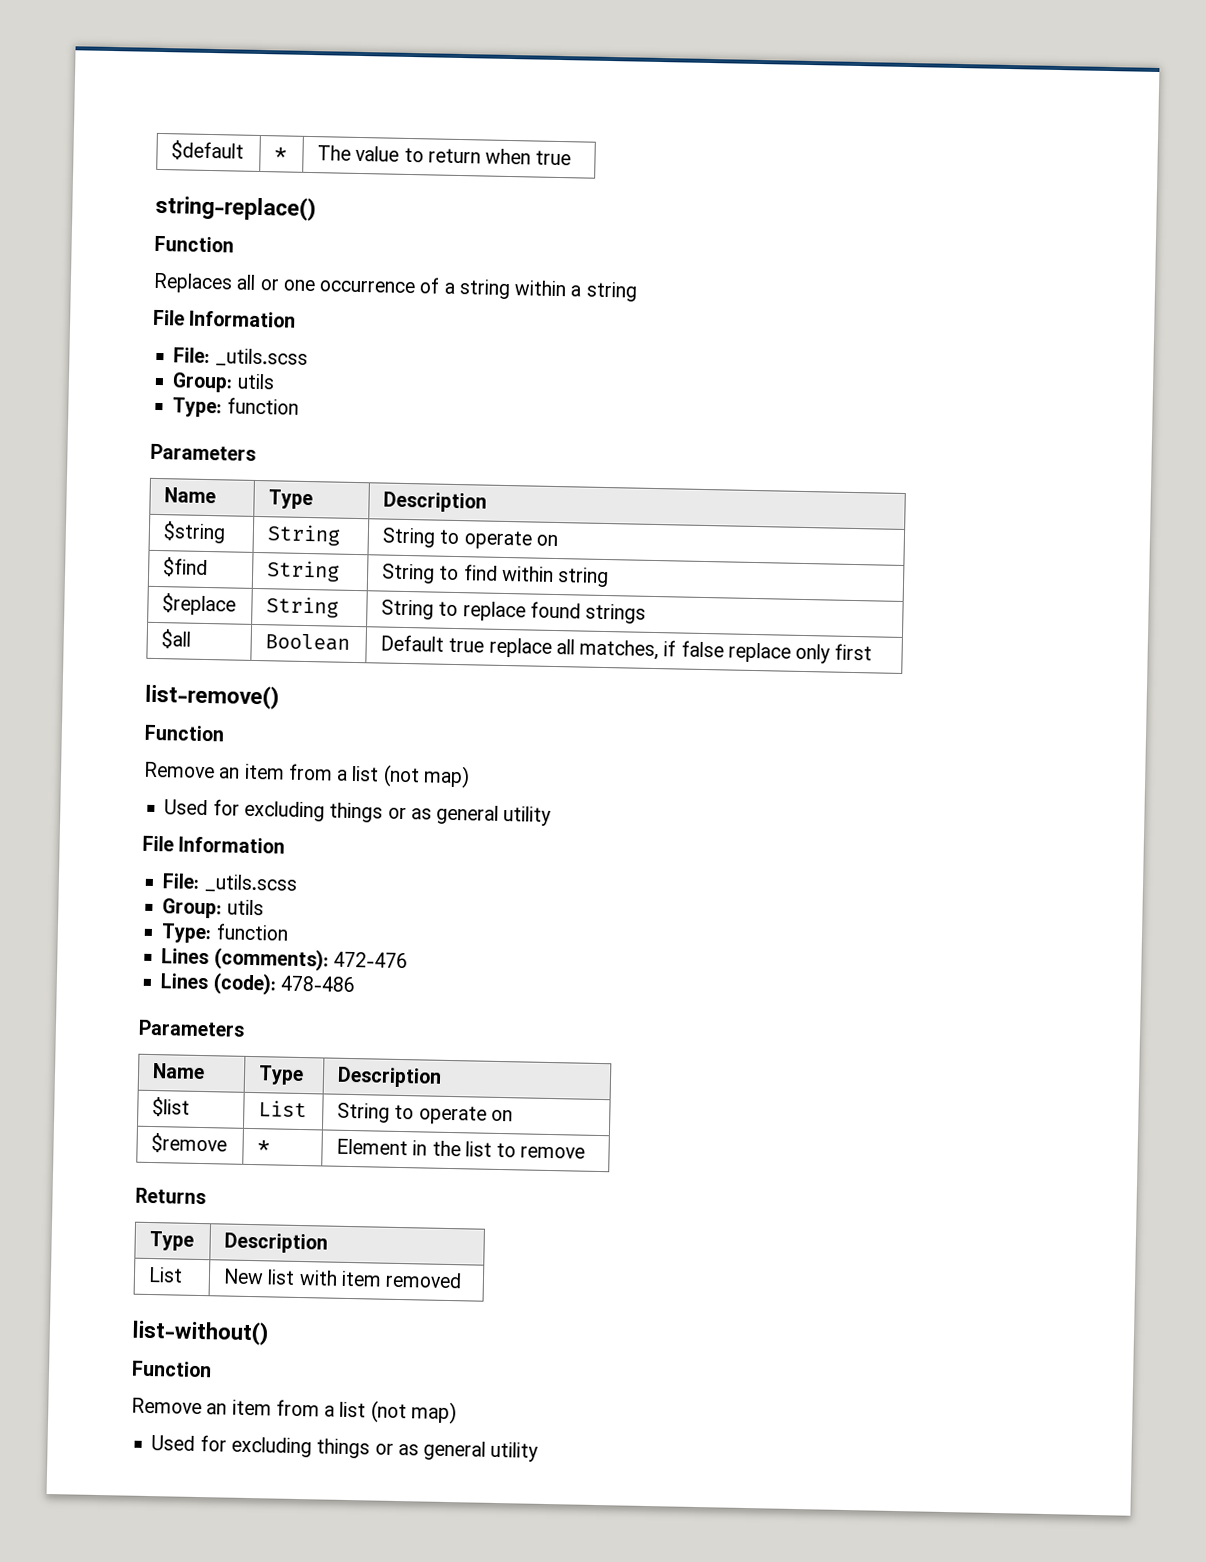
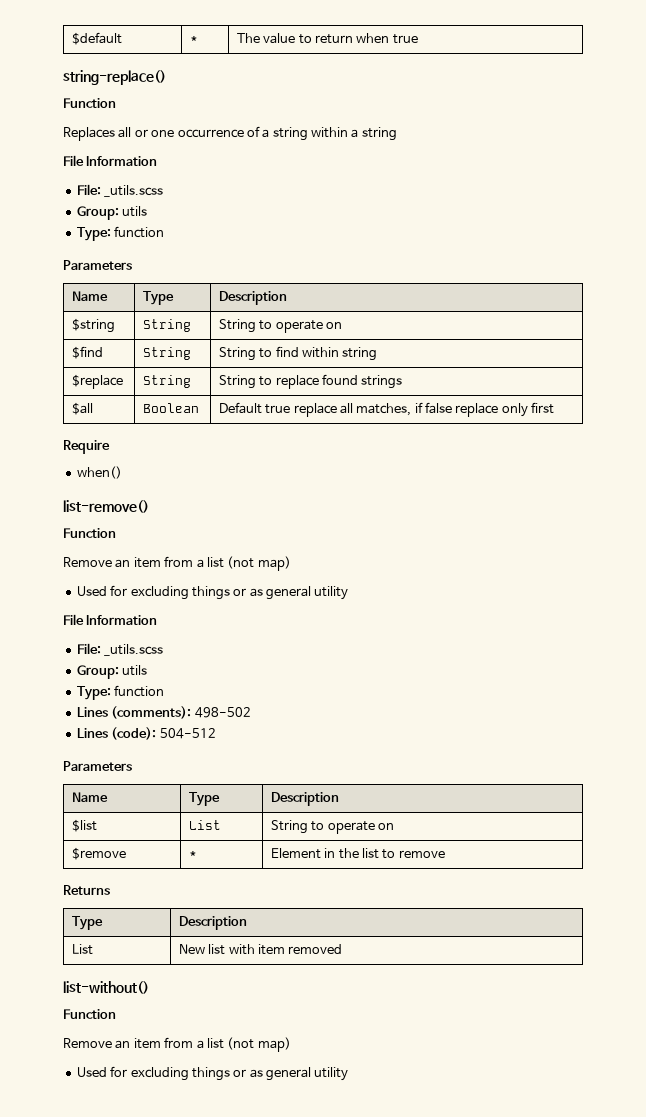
+ Require
+ when()
- Lines (comments): 472-476
+ Lines (comments): 498-502
- Lines (code): 478-486
+ Lines (code): 504-512

